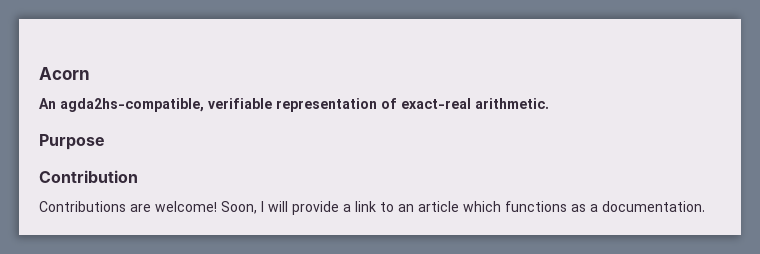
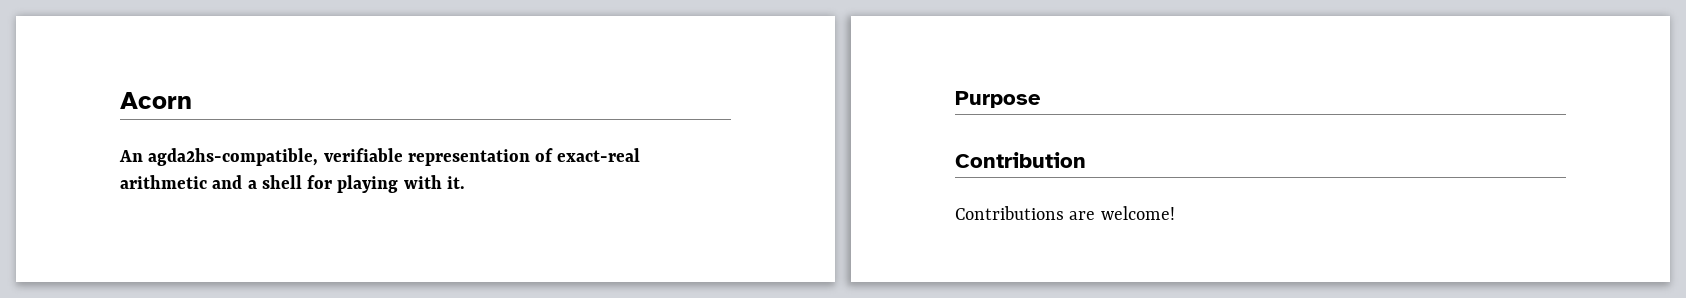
- An agda2hs-compatible, verifiable representation of exact-real arithmetic.
+ An agda2hs-compatible, verifiable representation of exact-real arithmetic and a shell for playing with it.
- Soon, I will provide a link to an article which functions as a documentation.

